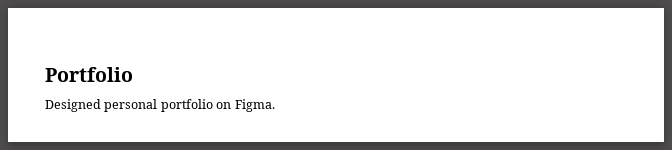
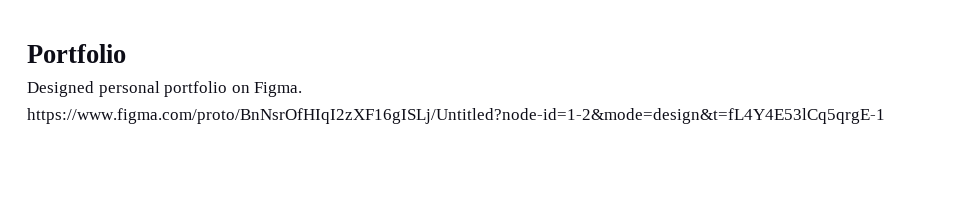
+ https://www.figma.com/proto/BnNsrOfHIqI2zXF16gISLj/Untitled?node-id=1-2&mode=design&t=fL4Y4E53lCq5qrgE-1

